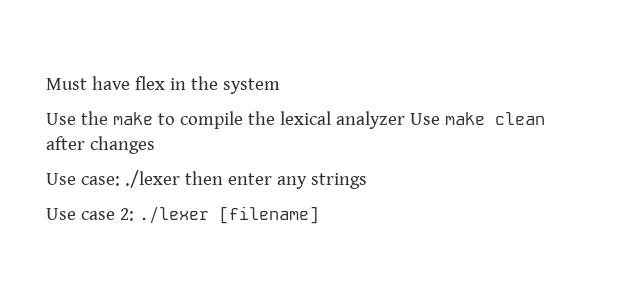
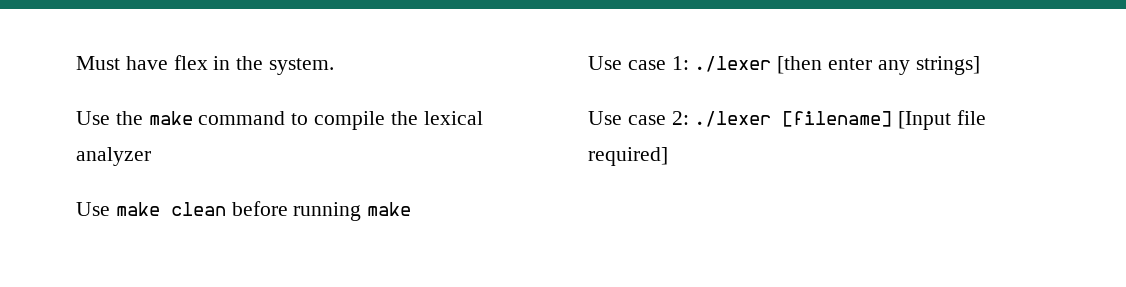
- Must have flex in the system
+ Must have flex in the system.
- Use the make to compile the lexical analyzer Use make clean after changes
- Use case: ./lexer then enter any strings
+ Use the make command to compile the lexical analyzer
+ Use make clean before running make
+ Use case 1: ./lexer [then enter any strings]
- Use case 2: ./lexer [filename]
+ Use case 2: ./lexer [filename] [Input file required]

